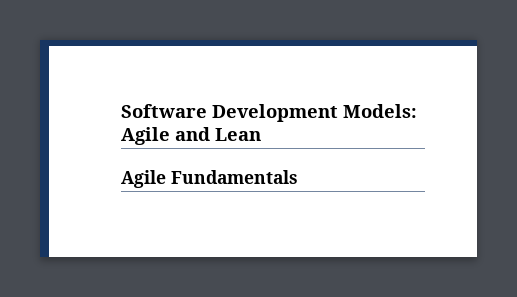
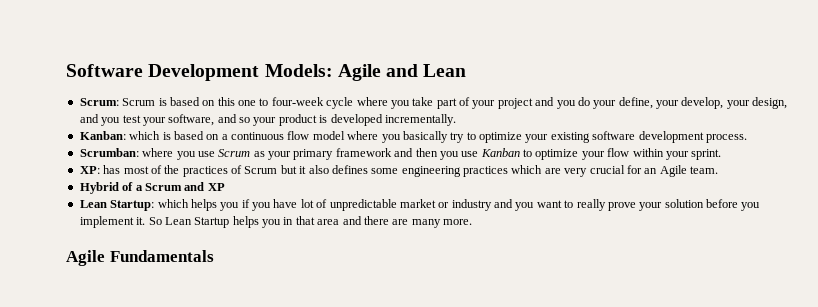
+ Scrum: Scrum is based on this one to four-week cycle where you take part of your project and you do your define, your develop, your design, and you test your software, and so your product is developed incrementally.
+ Kanban: which is based on a continuous flow model where you basically try to optimize your existing software development process.
+ Scrumban: where you use Scrum as your primary framework and then you use Kanban to optimize your flow within your sprint.
+ XP: has most of the practices of Scrum but it also defines some engineering practices which are very crucial for an Agile team.
+ Hybrid of a Scrum and XP
+ Lean Startup: which helps you if you have lot of unpredictable market or industry and you want to really prove your solution before you implement it. So Lean Startup helps you in that area and there are many more.

